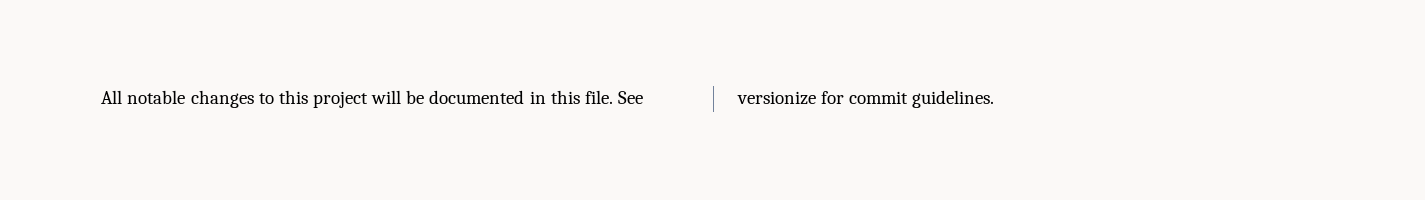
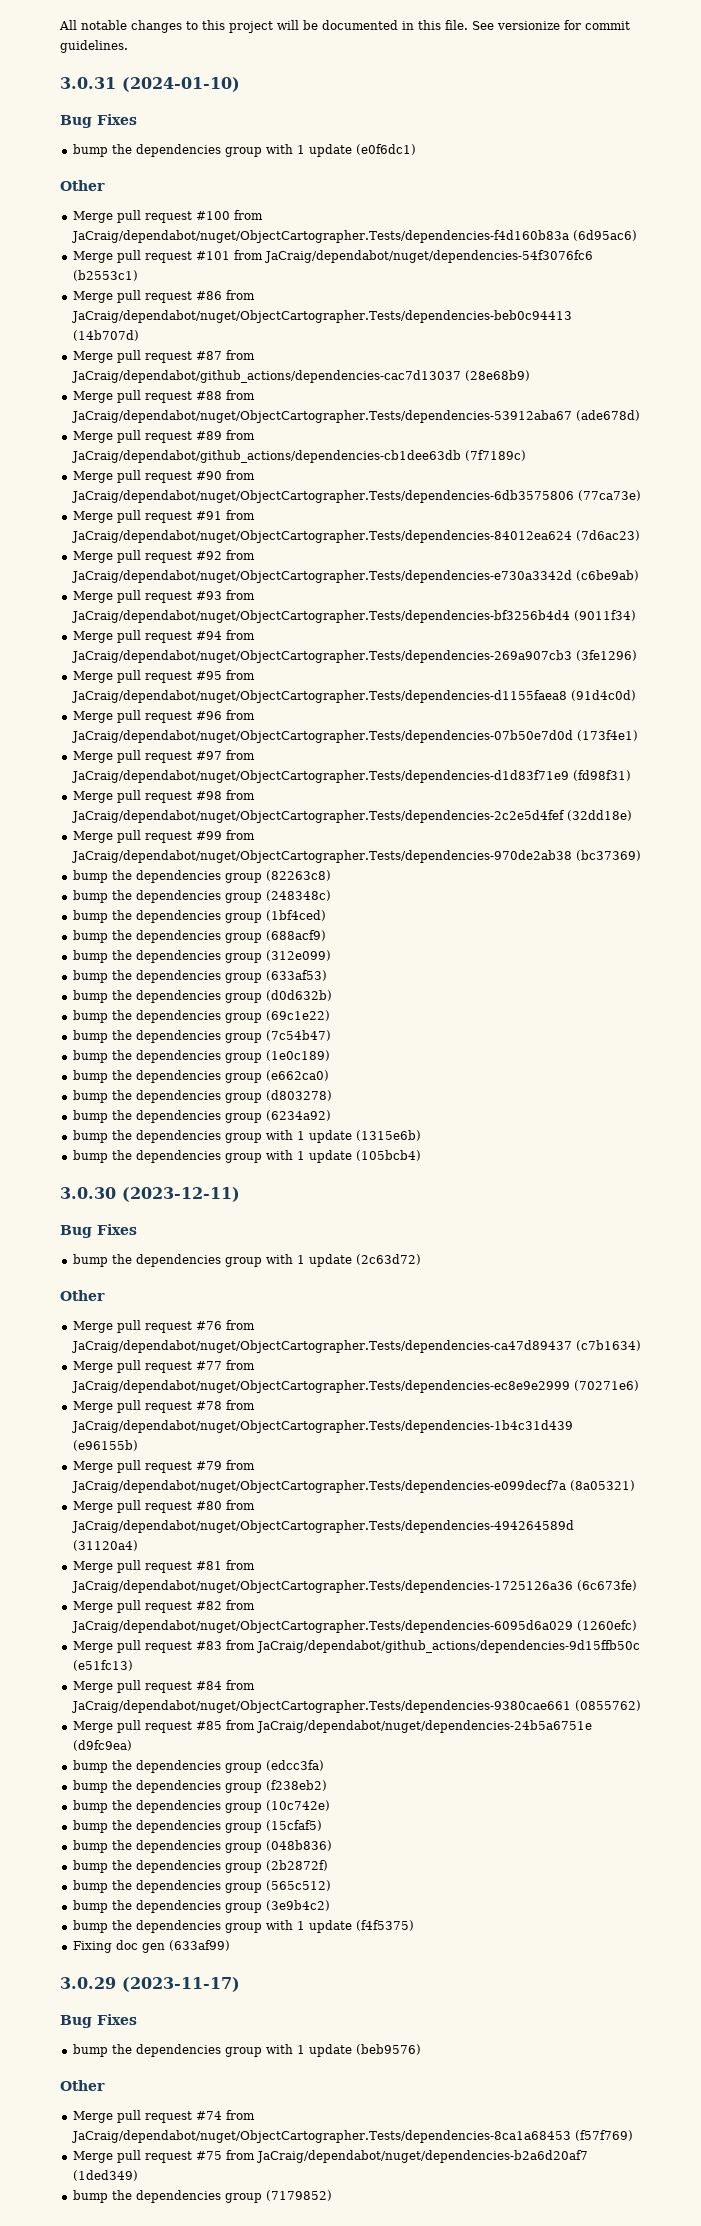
+ 3.0.31 (2024-01-10)
+ Bug Fixes
+ bump the dependencies group with 1 update (e0f6dc1)
+ Other
+ Merge pull request #100 from JaCraig/dependabot/nuget/ObjectCartographer.Tests/dependencies-f4d160b83a (6d95ac6)
+ Merge pull request #101 from JaCraig/dependabot/nuget/dependencies-54f3076fc6 (b2553c1)
+ Merge pull request #86 from JaCraig/dependabot/nuget/ObjectCartographer.Tests/dependencies-beb0c94413 (14b707d)
+ Merge pull request #87 from JaCraig/dependabot/github_actions/dependencies-cac7d13037 (28e68b9)
+ Merge pull request #88 from JaCraig/dependabot/nuget/ObjectCartographer.Tests/dependencies-53912aba67 (ade678d)
+ Merge pull request #89 from JaCraig/dependabot/github_actions/dependencies-cb1dee63db (7f7189c)
+ Merge pull request #90 from JaCraig/dependabot/nuget/ObjectCartographer.Tests/dependencies-6db3575806 (77ca73e)
+ Merge pull request #91 from JaCraig/dependabot/nuget/ObjectCartographer.Tests/dependencies-84012ea624 (7d6ac23)
+ Merge pull request #92 from JaCraig/dependabot/nuget/ObjectCartographer.Tests/dependencies-e730a3342d (c6be9ab)
+ Merge pull request #93 from JaCraig/dependabot/nuget/ObjectCartographer.Tests/dependencies-bf3256b4d4 (9011f34)
+ Merge pull request #94 from JaCraig/dependabot/nuget/ObjectCartographer.Tests/dependencies-269a907cb3 (3fe1296)
+ Merge pull request #95 from JaCraig/dependabot/nuget/ObjectCartographer.Tests/dependencies-d1155faea8 (91d4c0d)
+ Merge pull request #96 from JaCraig/dependabot/nuget/ObjectCartographer.Tests/dependencies-07b50e7d0d (173f4e1)
+ Merge pull request #97 from JaCraig/dependabot/nuget/ObjectCartographer.Tests/dependencies-d1d83f71e9 (fd98f31)
+ Merge pull request #98 from JaCraig/dependabot/nuget/ObjectCartographer.Tests/dependencies-2c2e5d4fef (32dd18e)
+ Merge pull request #99 from JaCraig/dependabot/nuget/ObjectCartographer.Tests/dependencies-970de2ab38 (bc37369)
+ bump the dependencies group (82263c8)
+ bump the dependencies group (248348c)
+ bump the dependencies group (1bf4ced)
+ bump the dependencies group (688acf9)
+ bump the dependencies group (312e099)
+ bump the dependencies group (633af53)
+ bump the dependencies group (d0d632b)
+ bump the dependencies group (69c1e22)
+ bump the dependencies group (7c54b47)
+ bump the dependencies group (1e0c189)
+ bump the dependencies group (e662ca0)
+ bump the dependencies group (d803278)
+ bump the dependencies group (6234a92)
+ bump the dependencies group with 1 update (1315e6b)
+ bump the dependencies group with 1 update (105bcb4)
+ 3.0.30 (2023-12-11)
+ Bug Fixes
+ bump the dependencies group with 1 update (2c63d72)
+ Other
+ Merge pull request #76 from JaCraig/dependabot/nuget/ObjectCartographer.Tests/dependencies-ca47d89437 (c7b1634)
+ Merge pull request #77 from JaCraig/dependabot/nuget/ObjectCartographer.Tests/dependencies-ec8e9e2999 (70271e6)
+ Merge pull request #78 from JaCraig/dependabot/nuget/ObjectCartographer.Tests/dependencies-1b4c31d439 (e96155b)
+ Merge pull request #79 from JaCraig/dependabot/nuget/ObjectCartographer.Tests/dependencies-e099decf7a (8a05321)
+ Merge pull request #80 from JaCraig/dependabot/nuget/ObjectCartographer.Tests/dependencies-494264589d (31120a4)
+ Merge pull request #81 from JaCraig/dependabot/nuget/ObjectCartographer.Tests/dependencies-1725126a36 (6c673fe)
+ Merge pull request #82 from JaCraig/dependabot/nuget/ObjectCartographer.Tests/dependencies-6095d6a029 (1260efc)
+ Merge pull request #83 from JaCraig/dependabot/github_actions/dependencies-9d15ffb50c (e51fc13)
+ Merge pull request #84 from JaCraig/dependabot/nuget/ObjectCartographer.Tests/dependencies-9380cae661 (0855762)
+ Merge pull request #85 from JaCraig/dependabot/nuget/dependencies-24b5a6751e (d9fc9ea)
+ bump the dependencies group (edcc3fa)
+ bump the dependencies group (f238eb2)
+ bump the dependencies group (10c742e)
+ bump the dependencies group (15cfaf5)
+ bump the dependencies group (048b836)
+ bump the dependencies group (2b2872f)
+ bump the dependencies group (565c512)
+ bump the dependencies group (3e9b4c2)
+ bump the dependencies group with 1 update (f4f5375)
+ Fixing doc gen (633af99)
+ 3.0.29 (2023-11-17)
+ Bug Fixes
+ bump the dependencies group with 1 update (beb9576)
+ Other
+ Merge pull request #74 from JaCraig/dependabot/nuget/ObjectCartographer.Tests/dependencies-8ca1a68453 (f57f769)
+ Merge pull request #75 from JaCraig/dependabot/nuget/dependencies-b2a6d20af7 (1ded349)
+ bump the dependencies group (7179852)

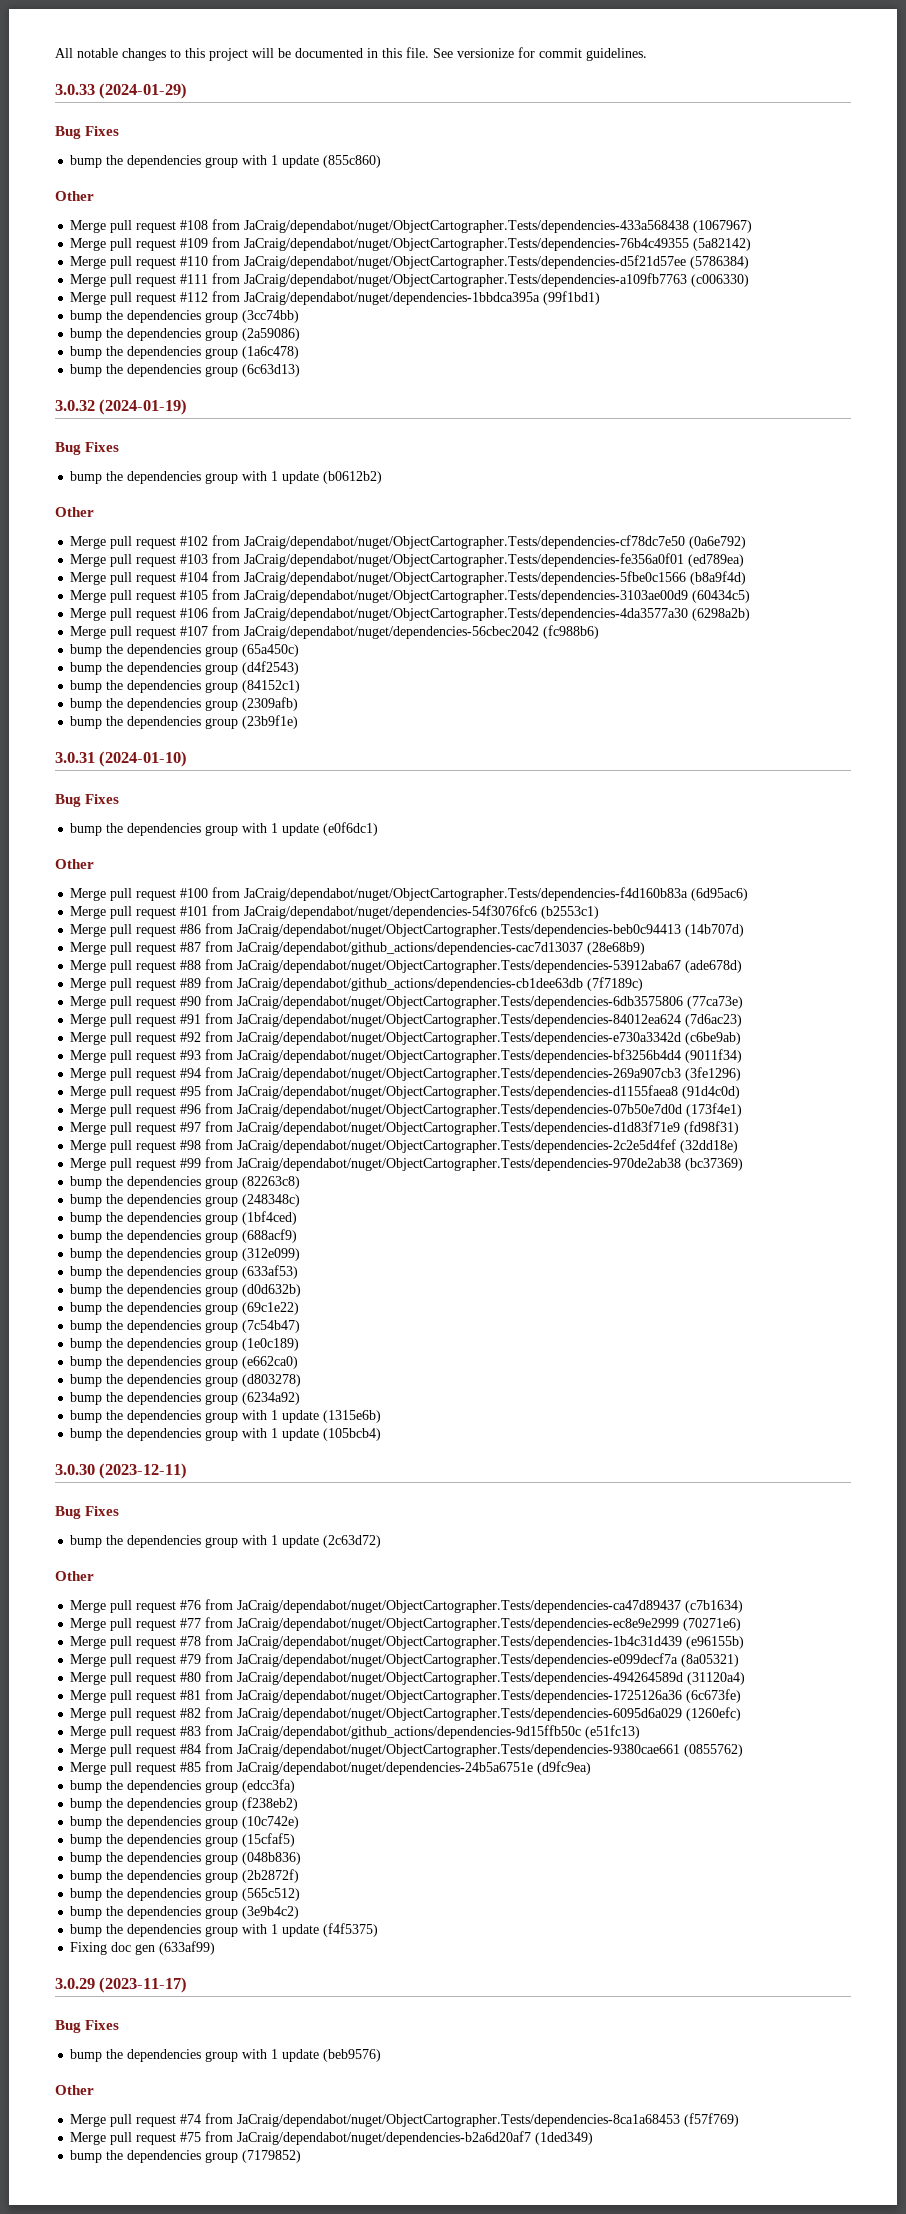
+ 3.0.33 (2024-01-29)
+ Bug Fixes
+ bump the dependencies group with 1 update (855c860)
+ Other
+ Merge pull request #108 from JaCraig/dependabot/nuget/ObjectCartographer.Tests/dependencies-433a568438 (1067967)
+ Merge pull request #109 from JaCraig/dependabot/nuget/ObjectCartographer.Tests/dependencies-76b4c49355 (5a82142)
+ Merge pull request #110 from JaCraig/dependabot/nuget/ObjectCartographer.Tests/dependencies-d5f21d57ee (5786384)
+ Merge pull request #111 from JaCraig/dependabot/nuget/ObjectCartographer.Tests/dependencies-a109fb7763 (c006330)
+ Merge pull request #112 from JaCraig/dependabot/nuget/dependencies-1bbdca395a (99f1bd1)
+ bump the dependencies group (3cc74bb)
+ bump the dependencies group (2a59086)
+ bump the dependencies group (1a6c478)
+ bump the dependencies group (6c63d13)
+ 3.0.32 (2024-01-19)
+ Bug Fixes
+ bump the dependencies group with 1 update (b0612b2)
+ Other
+ Merge pull request #102 from JaCraig/dependabot/nuget/ObjectCartographer.Tests/dependencies-cf78dc7e50 (0a6e792)
+ Merge pull request #103 from JaCraig/dependabot/nuget/ObjectCartographer.Tests/dependencies-fe356a0f01 (ed789ea)
+ Merge pull request #104 from JaCraig/dependabot/nuget/ObjectCartographer.Tests/dependencies-5fbe0c1566 (b8a9f4d)
+ Merge pull request #105 from JaCraig/dependabot/nuget/ObjectCartographer.Tests/dependencies-3103ae00d9 (60434c5)
+ Merge pull request #106 from JaCraig/dependabot/nuget/ObjectCartographer.Tests/dependencies-4da3577a30 (6298a2b)
+ Merge pull request #107 from JaCraig/dependabot/nuget/dependencies-56cbec2042 (fc988b6)
+ bump the dependencies group (65a450c)
+ bump the dependencies group (d4f2543)
+ bump the dependencies group (84152c1)
+ bump the dependencies group (2309afb)
+ bump the dependencies group (23b9f1e)

